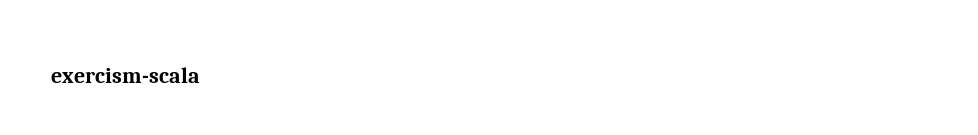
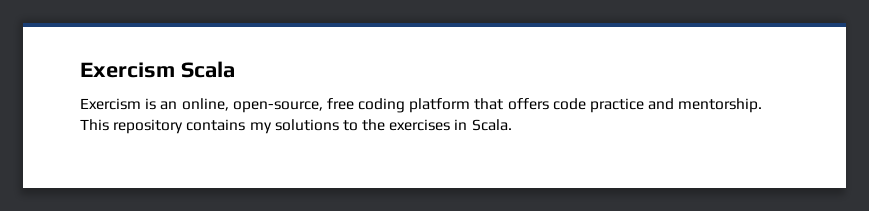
- exercism-scala
+ Exercism Scala
+ Exercism is an online, open-source, free coding platform that offers code practice and mentorship. This repository contains my solutions to the exercises in Scala.

